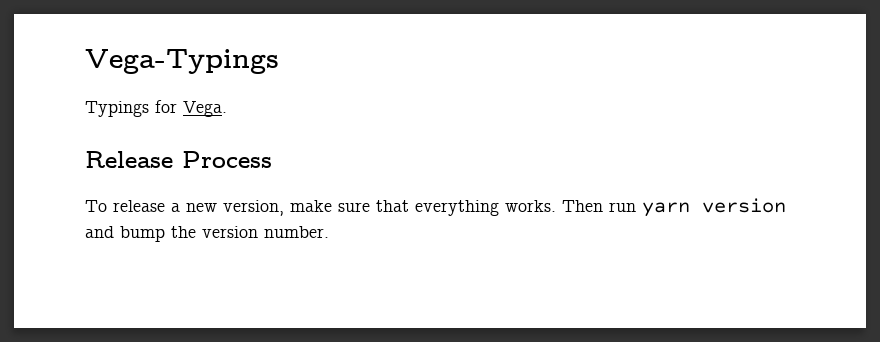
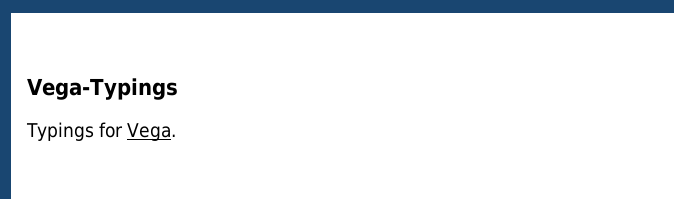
- Release Process
- To release a new version, make sure that everything works. Then run yarn version and bump the version number.

